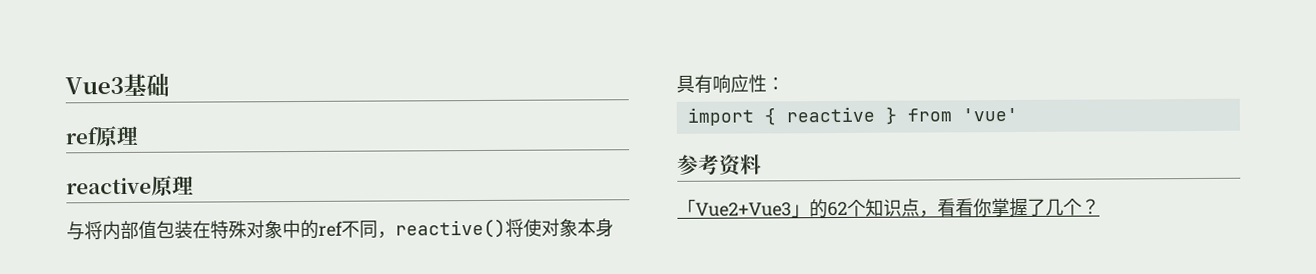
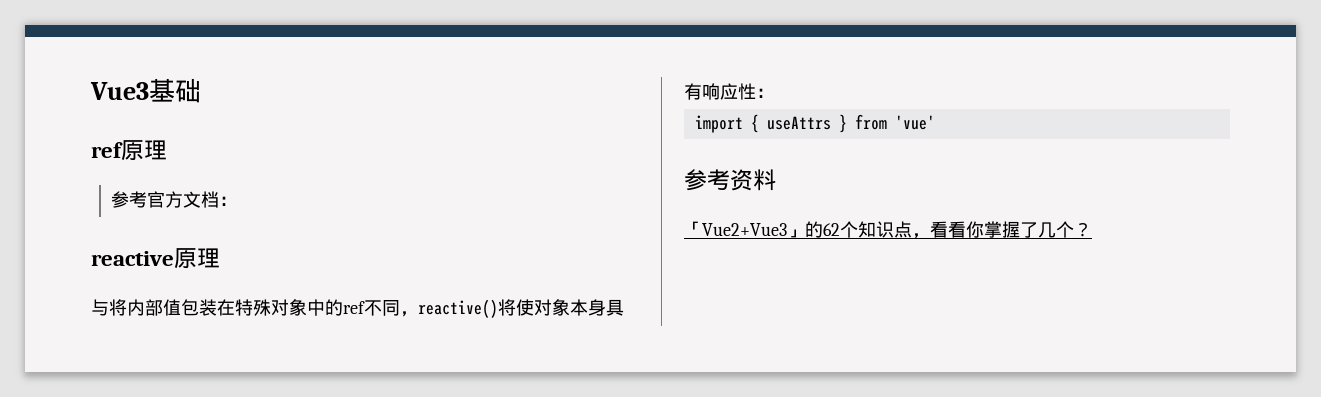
+ 参考官方文档：
- import { reactive } from 'vue'
+ import { useAttrs } from 'vue'

